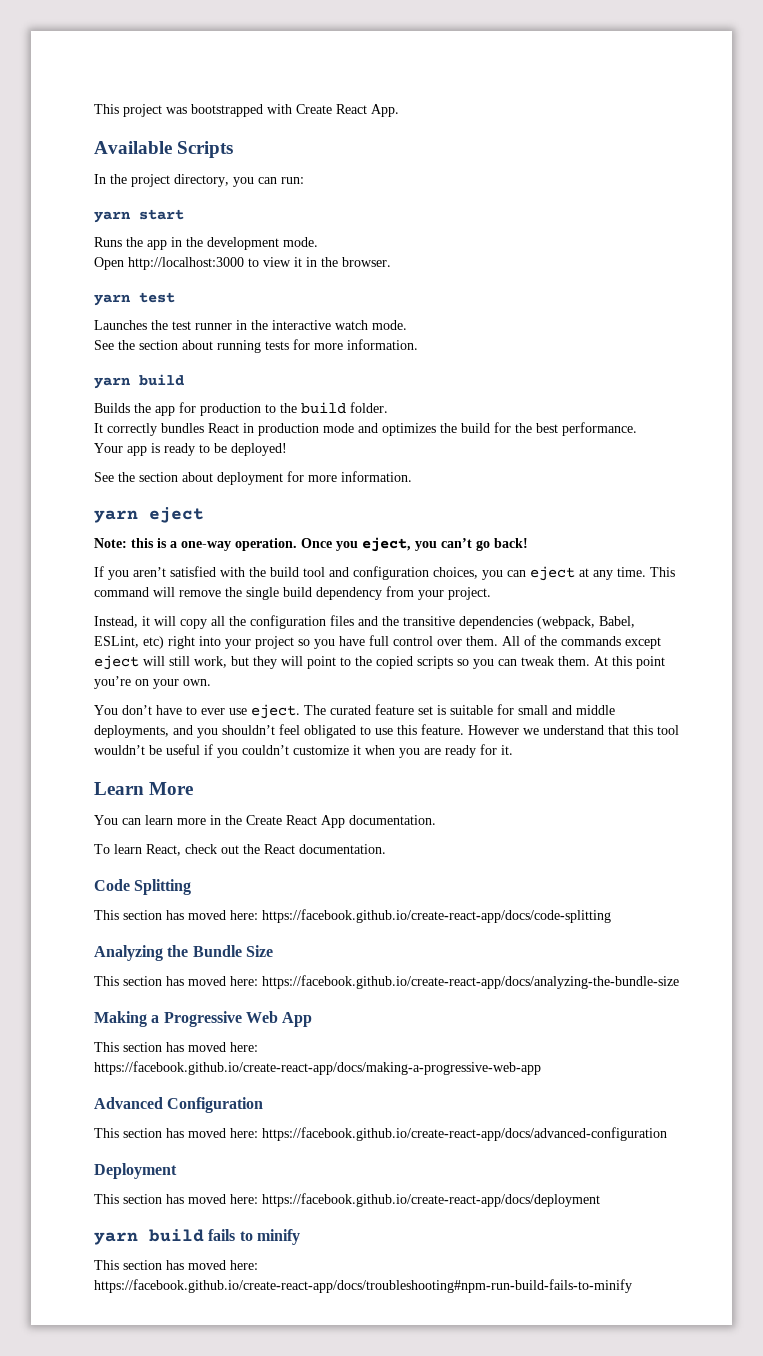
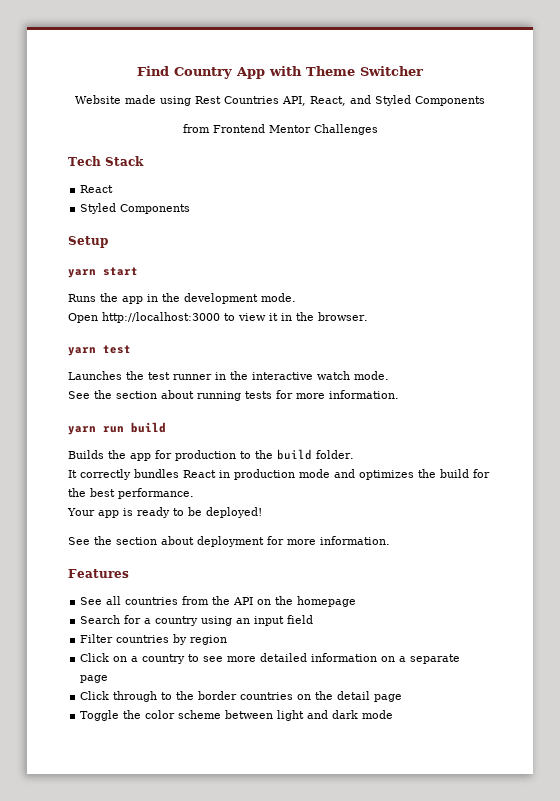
- This project was bootstrapped with Create React App.
- Available Scripts
- In the project directory, you can run:
+ Find Country App with Theme Switcher
+ Website made using Rest Countries API, React, and Styled Components
+ from Frontend Mentor Challenges
+ Tech Stack
+ React
+ Styled Components
+ Setup
  See the section about running tests for more information.
- yarn build
+ yarn run build
- yarn eject
- Note: this is a one-way operation. Once you eject, you can’t go back!
- If you aren’t satisfied with the build tool and configuration choices, you can eject at any time. This command will remove the single build dependency from your project.
- Instead, it will copy all the configuration files and the transitive dependencies (webpack, Babel, ESLint, etc) right into your project so you have full control over them. All of the commands except eject will still work, but they will point to the copied scripts so you can tweak them. At this point you’re on your own.
- You don’t have to ever use eject. The curated feature set is suitable for small and middle deployments, and you shouldn’t feel obligated to use this feature. However we understand that this tool wouldn’t be useful if you couldn’t customize it when you are ready for it.
- Learn More
- You can learn more in the Create React App documentation.
- To learn React, check out the React documentation.
- Code Splitting
- This section has moved here: https://facebook.github.io/create-react-app/docs/code-splitting
- Analyzing the Bundle Size
- This section has moved here: https://facebook.github.io/create-react-app/docs/analyzing-the-bundle-size
- Making a Progressive Web App
- This section has moved here: https://facebook.github.io/create-react-app/docs/making-a-progressive-web-app
- Advanced Configuration
- This section has moved here: https://facebook.github.io/create-react-app/docs/advanced-configuration
- Deployment
- This section has moved here: https://facebook.github.io/create-react-app/docs/deployment
- yarn build fails to minify
- This section has moved here: https://facebook.github.io/create-react-app/docs/troubleshooting#npm-run-build-fails-to-minify
+ Features
+ See all countries from the API on the homepage
+ Search for a country using an input field
+ Filter countries by region
+ Click on a country to see more detailed information on a separate page
+ Click through to the border countries on the detail page
+ Toggle the color scheme between light and dark mode

